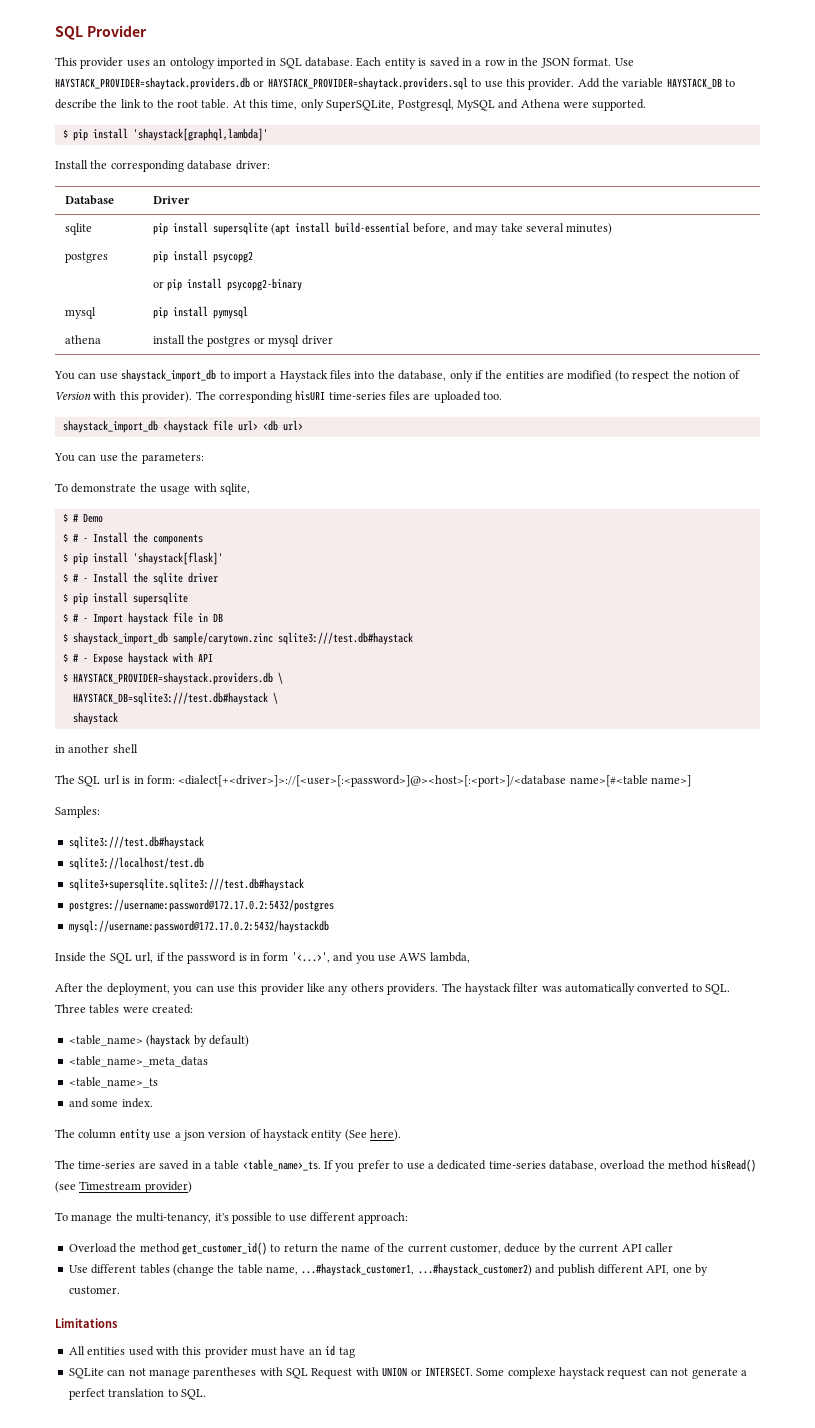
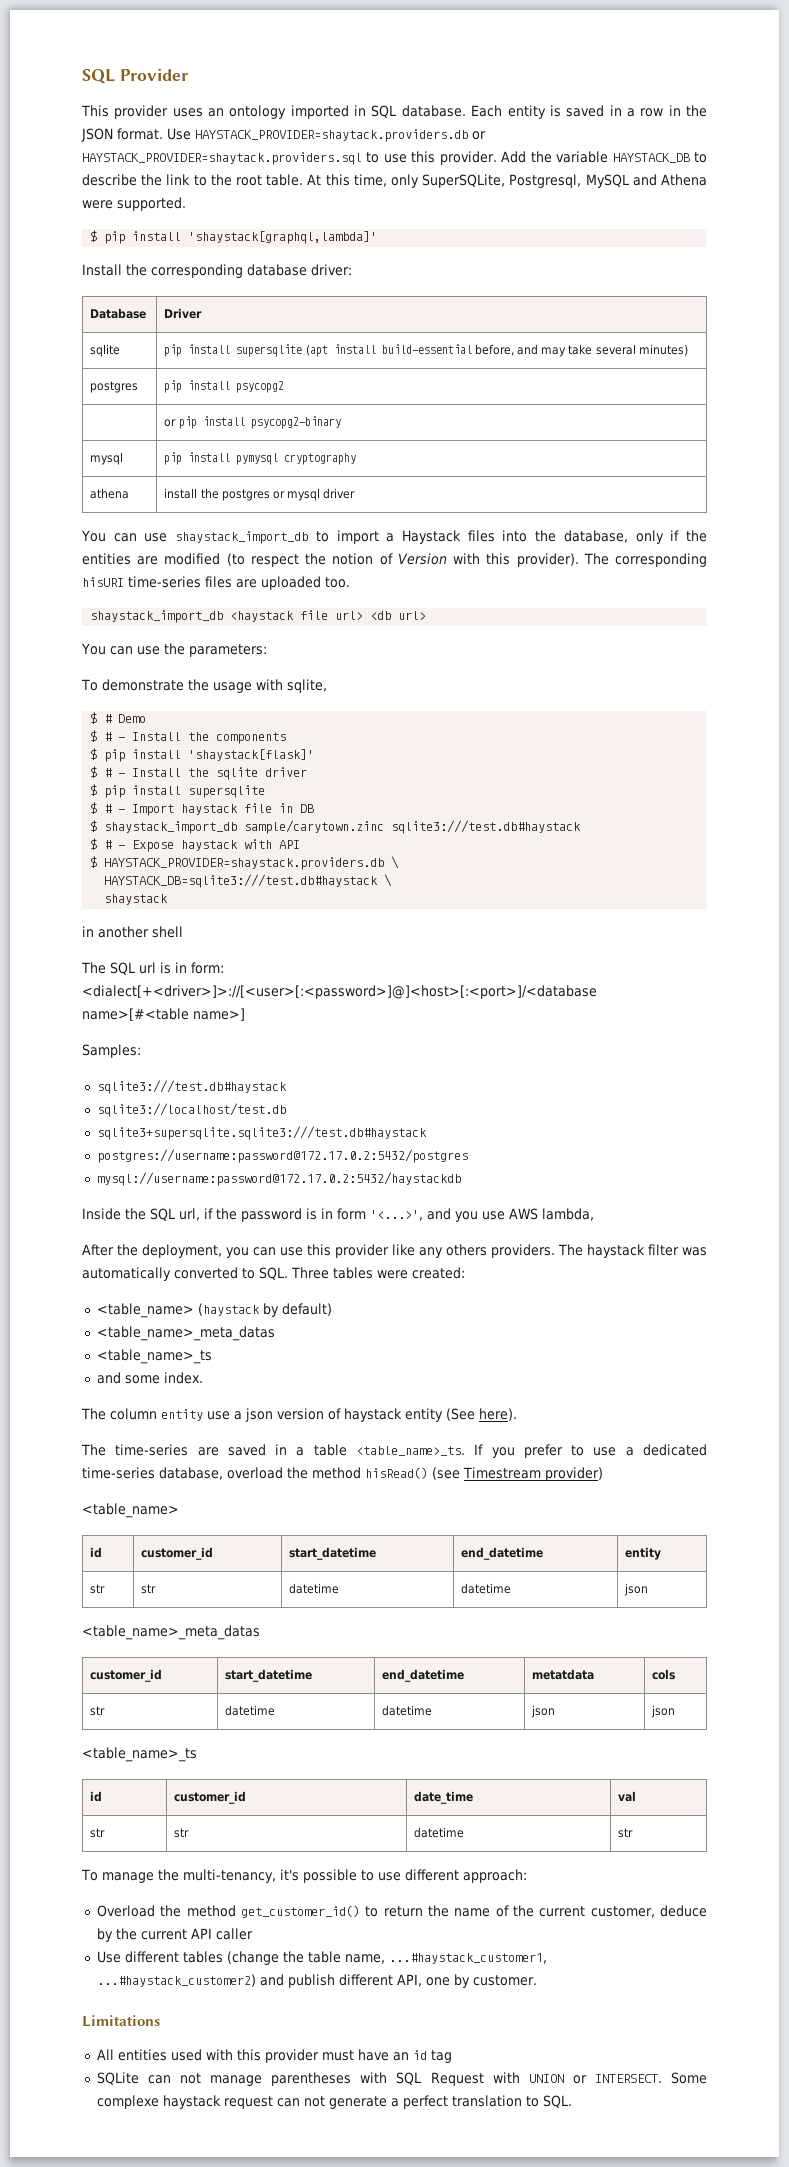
- mysql | pip install pymysql
+ mysql | pip install pymysql cryptography
- The SQL url is in form: <dialect[+<driver>]>://[<user>[:<password>]@><host>[:<port>]/<database name>[#<table name>]
+ The SQL url is in form: <dialect[+<driver>]>://[<user>[:<password>]@]<host>[:<port>]/<database name>[#<table name>]
  If you prefer to use a dedicated time-series database, overload the method hisRead() (see Timestream provider)
+ <table_name>
+ id | customer_id | start_datetime | end_datetime | entity
+ str | str | datetime | datetime | json
+ <table_name>_meta_datas
+ customer_id | start_datetime | end_datetime | metatdata | cols
+ str | datetime | datetime | json | json
+ <table_name>_ts
+ id | customer_id | date_time | val
+ str | str | datetime | str

